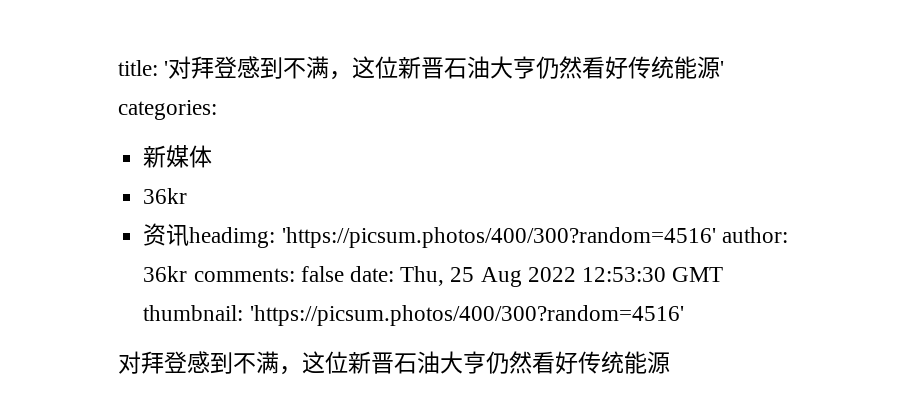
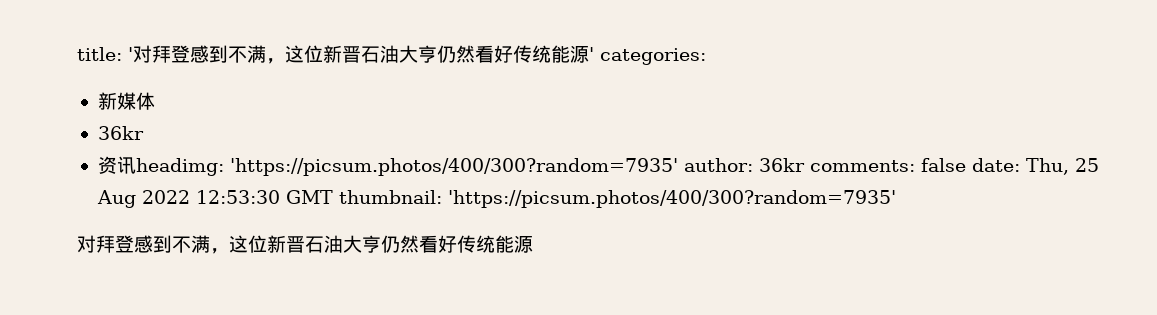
- 资讯headimg: 'https://picsum.photos/400/300?random=4516' author: 36kr comments: false date: Thu, 25 Aug 2022 12:53:30 GMT thumbnail: 'https://picsum.photos/400/300?random=4516'
+ 资讯headimg: 'https://picsum.photos/400/300?random=7935' author: 36kr comments: false date: Thu, 25 Aug 2022 12:53:30 GMT thumbnail: 'https://picsum.photos/400/300?random=7935'

